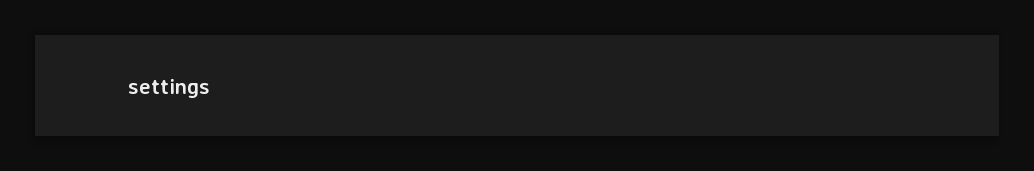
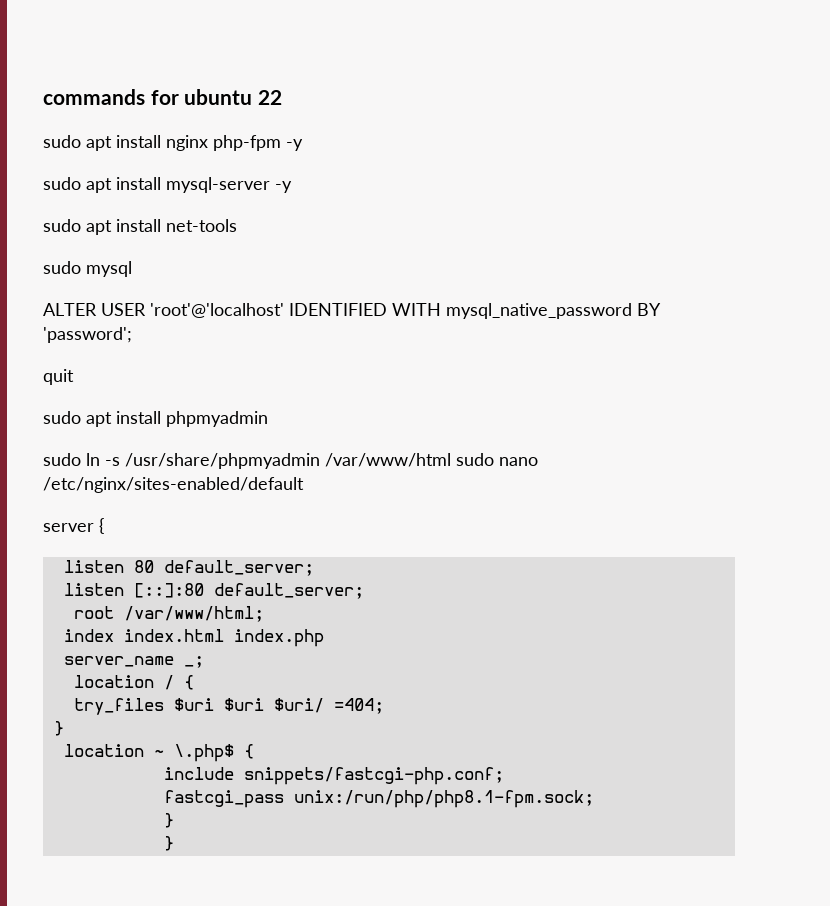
- settings
+ commands for ubuntu 22
+ sudo apt install nginx php-fpm -y
+ sudo apt install mysql-server -y
+ sudo apt install net-tools
+ sudo mysql
+ ALTER USER 'root'@'localhost' IDENTIFIED WITH mysql_native_password BY 'password';
+ quit
+ sudo apt install phpmyadmin
+ sudo ln -s /usr/share/phpmyadmin /var/www/html sudo nano /etc/nginx/sites-enabled/default
+ server {
+ listen 80 default_server;
+ listen [::]:80 default_server;
+ root /var/www/html;
+ index index.html index.php
+ server_name _;
+ location / {
+ try_files $uri $uri $uri/ =404;
+ }
+ location ~ \.php$ {
+ include snippets/fastcgi-php.conf;
+ fastcgi_pass unix:/run/php/php8.1-fpm.sock;
+ }
+ }

